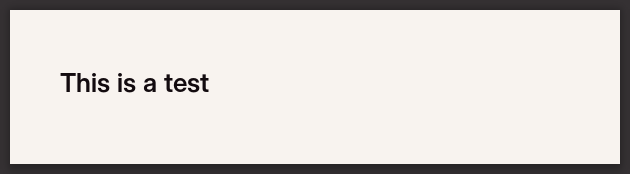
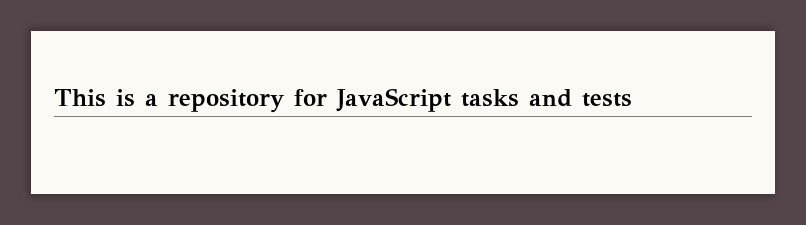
- This is a test
+ This is a repository for JavaScript tasks and tests

